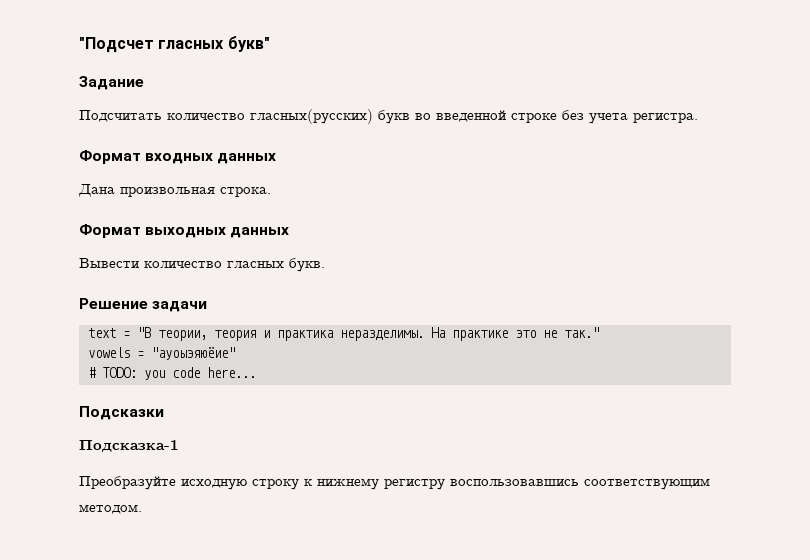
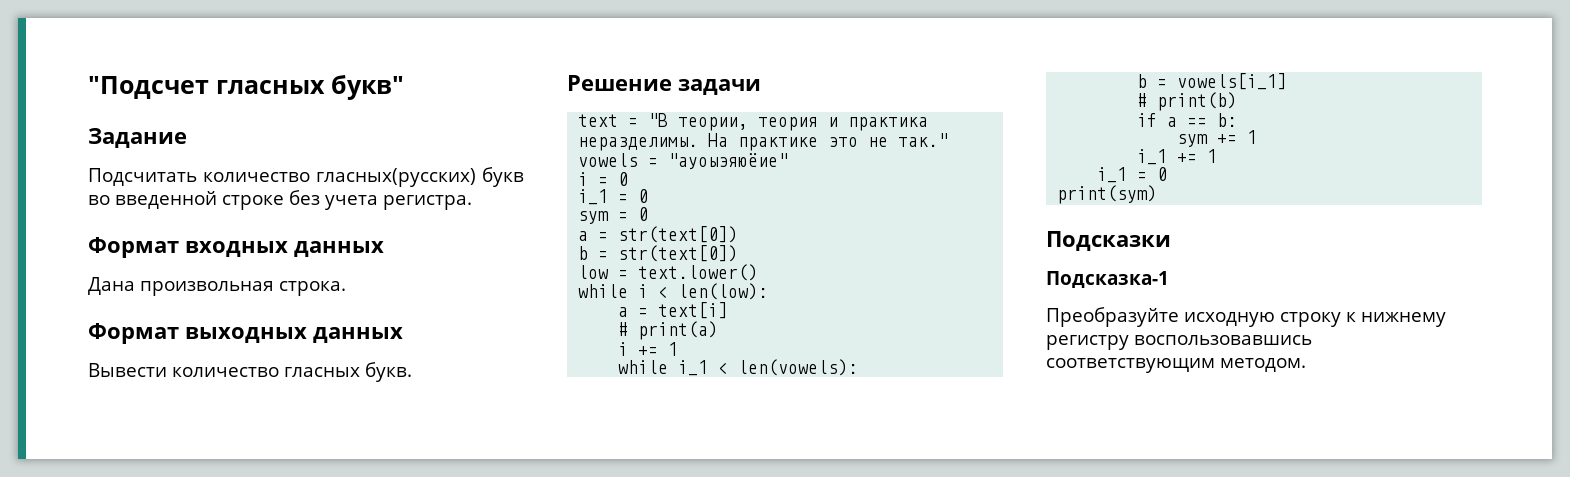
- # TODO: you code here...
+ i = 0
+ i_1 = 0
+ sym = 0
+ a = str(text[0])
+ b = str(text[0])
+ low = text.lower()
+ while i < len(low):
+ a = text[i]
+ # print(a)
+ i += 1
+ while i_1 < len(vowels):
+ b = vowels[i_1]
+ # print(b)
+ if a == b:
+ sym += 1
+ i_1 += 1
+ i_1 = 0
+ print(sym)

